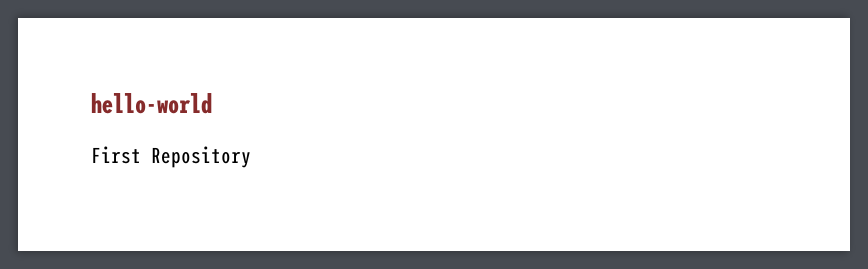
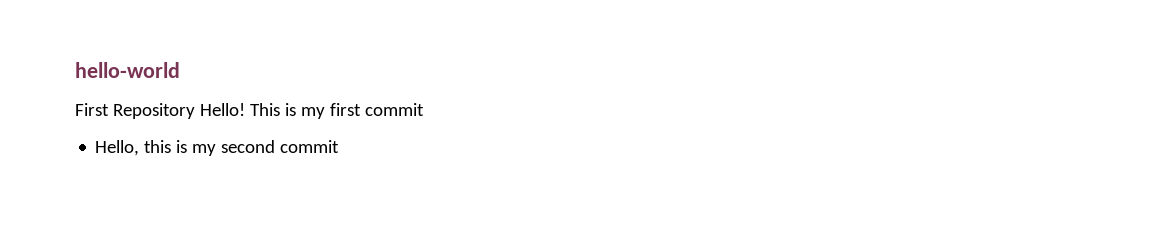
- First Repository
+ First Repository Hello! This is my first commit
+ Hello, this is my second commit

